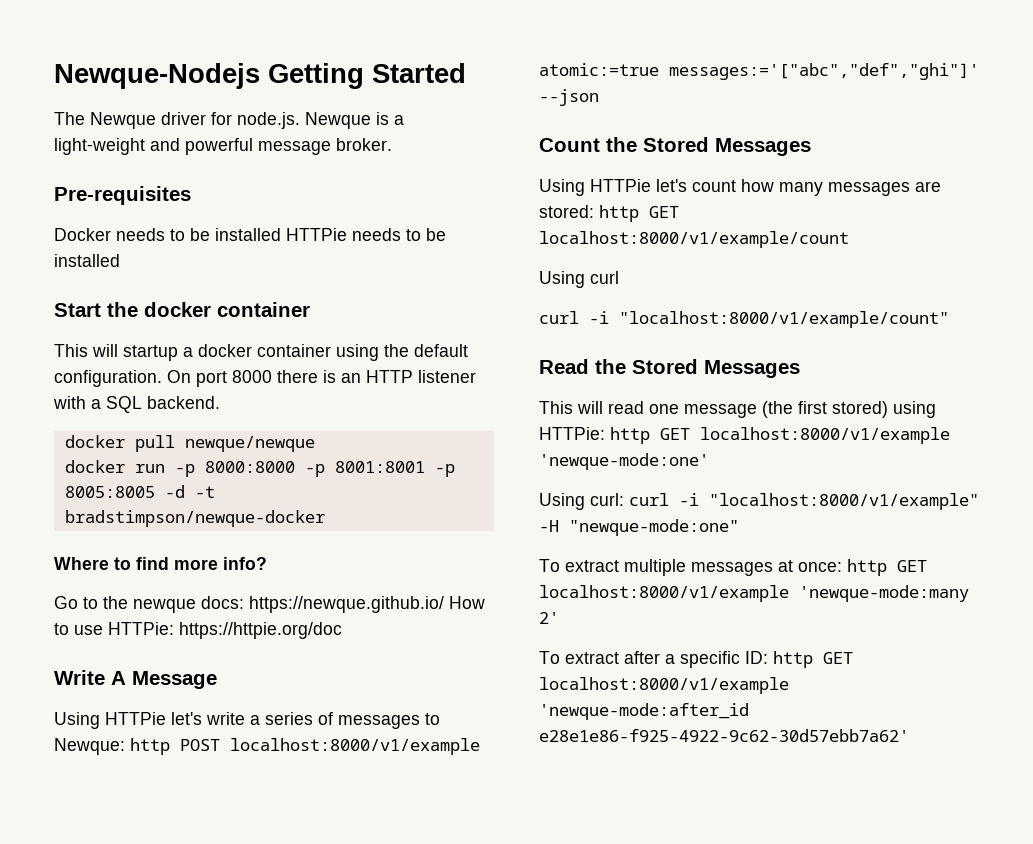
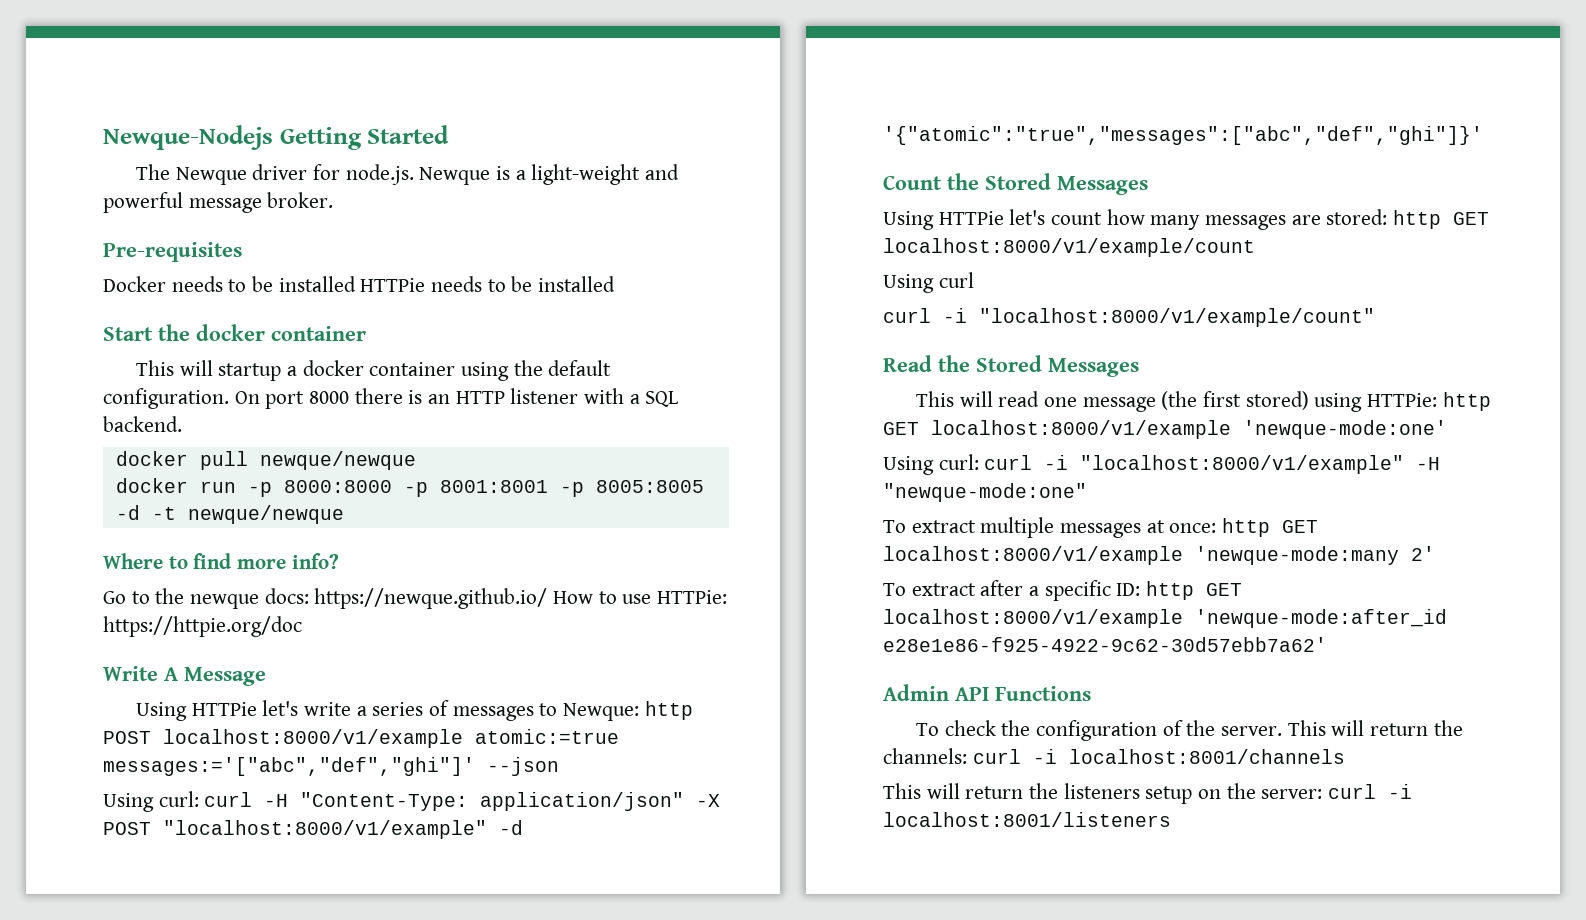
- docker run -p 8000:8000 -p 8001:8001 -p 8005:8005 -d -t bradstimpson/newque-docker
+ docker run -p 8000:8000 -p 8001:8001 -p 8005:8005 -d -t newque/newque
+ Using curl: curl -H "Content-Type: application/json" -X POST "localhost:8000/v1/example" -d '{"atomic":"true","messages":["abc","def","ghi"]}'
+ Admin API Functions
+ To check the configuration of the server. This will return the channels: curl -i localhost:8001/channels
+ This will return the listeners setup on the server: curl -i localhost:8001/listeners

